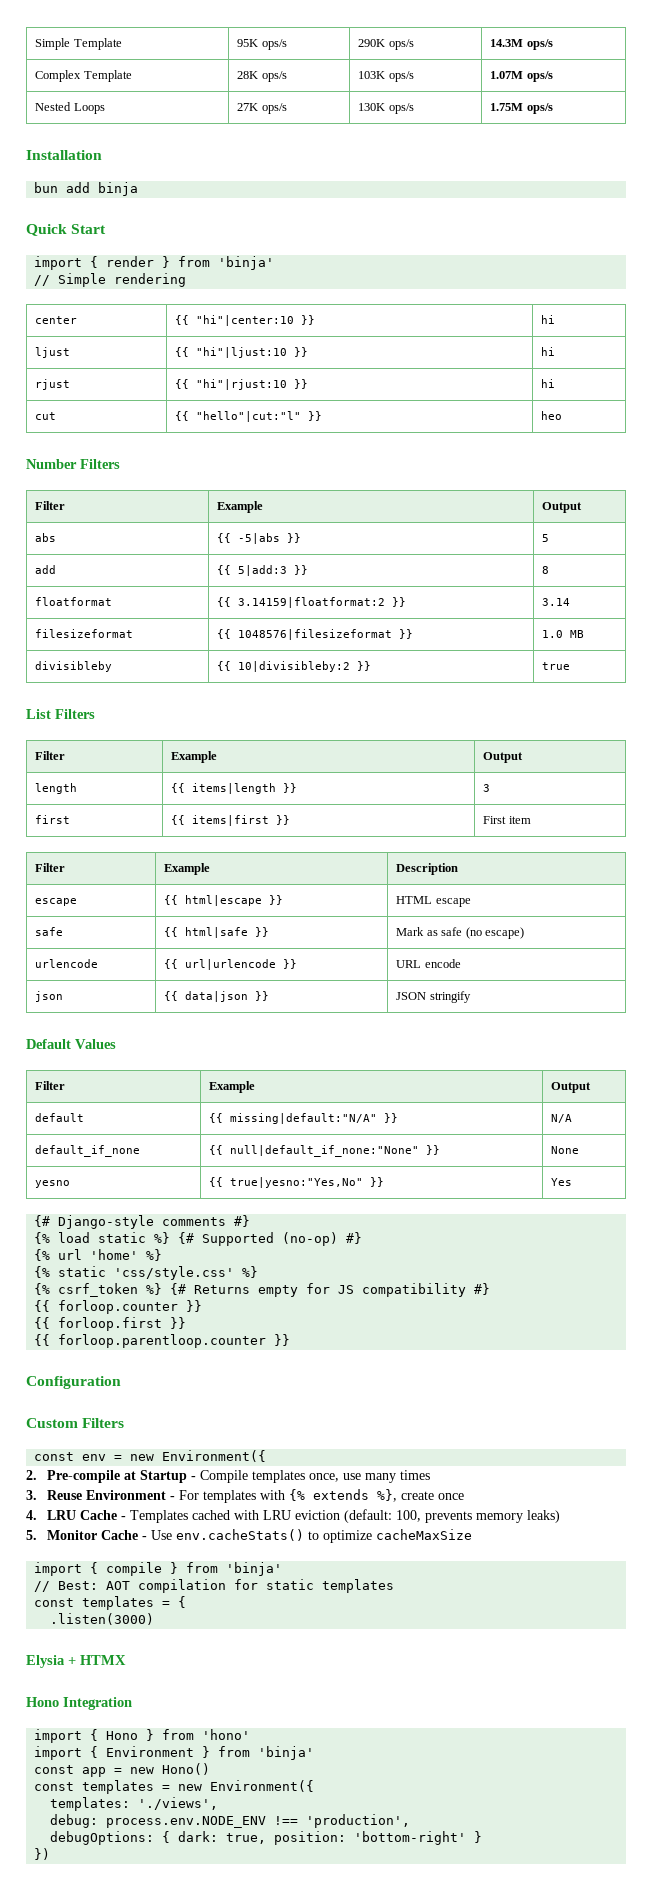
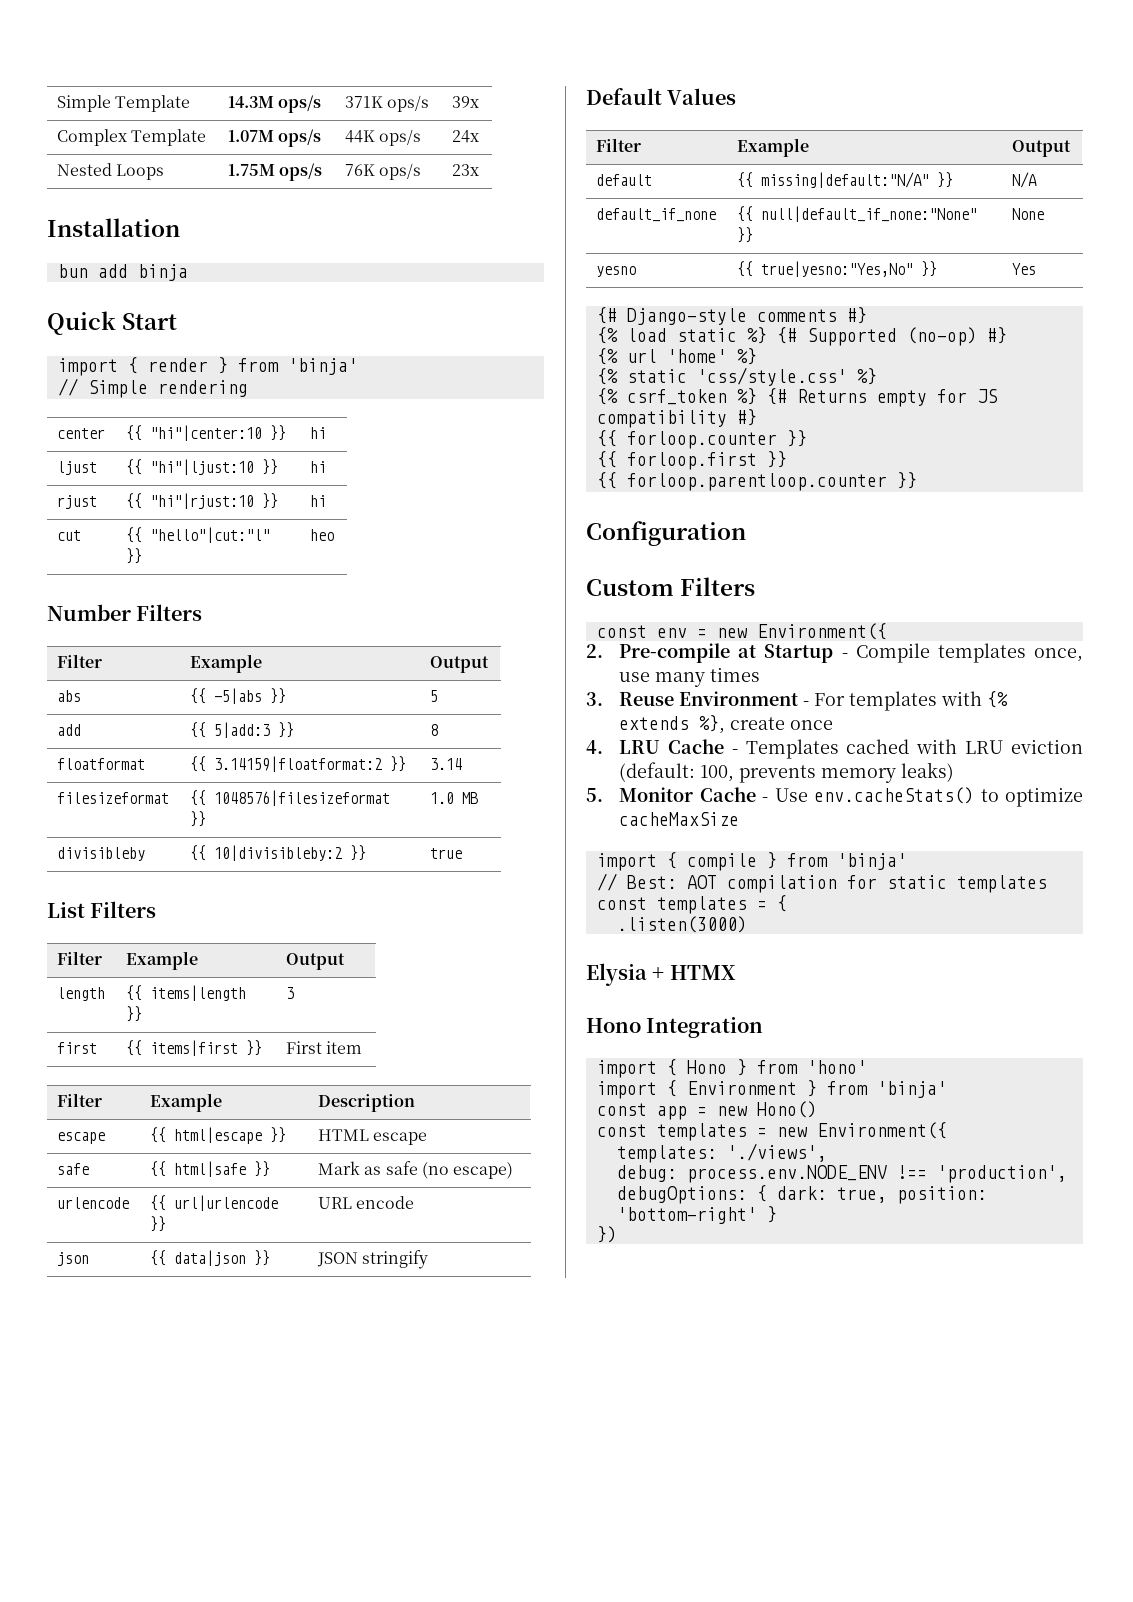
- Simple Template | 95K ops/s | 290K ops/s | 14.3M ops/s
+ Simple Template | 14.3M ops/s | 371K ops/s | 39x
- Complex Template | 28K ops/s | 103K ops/s | 1.07M ops/s
+ Complex Template | 1.07M ops/s | 44K ops/s | 24x
- Nested Loops | 27K ops/s | 130K ops/s | 1.75M ops/s
+ Nested Loops | 1.75M ops/s | 76K ops/s | 23x

